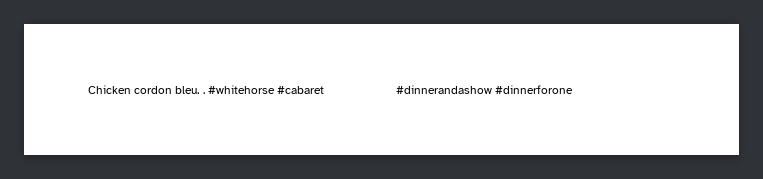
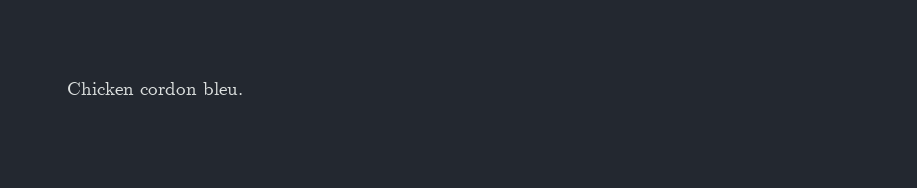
- Chicken cordon bleu. . #whitehorse #cabaret #dinnerandashow #dinnerforone
+ Chicken cordon bleu.

